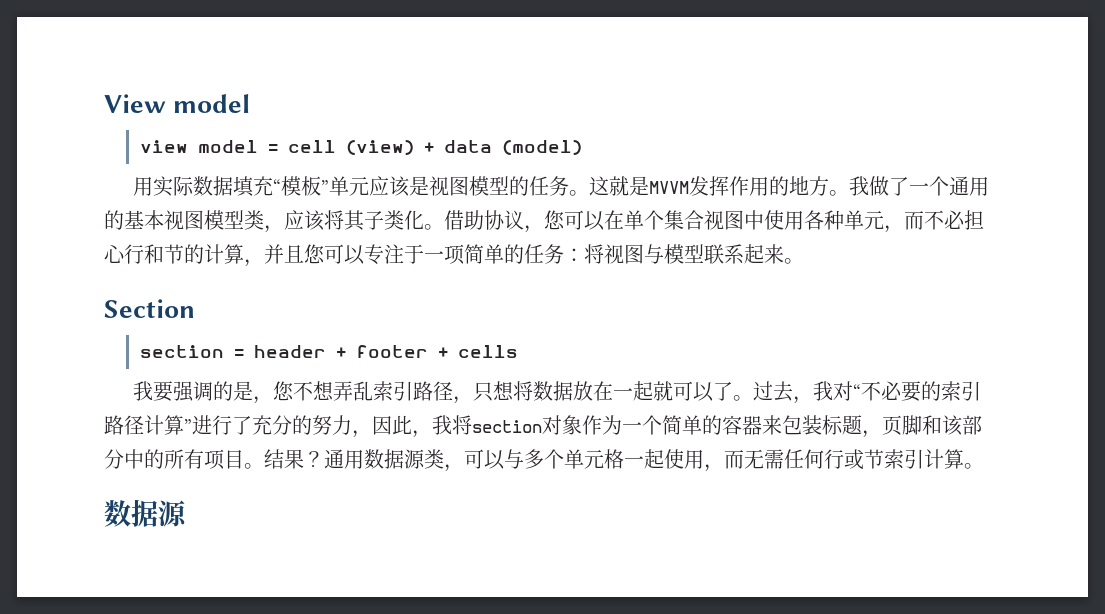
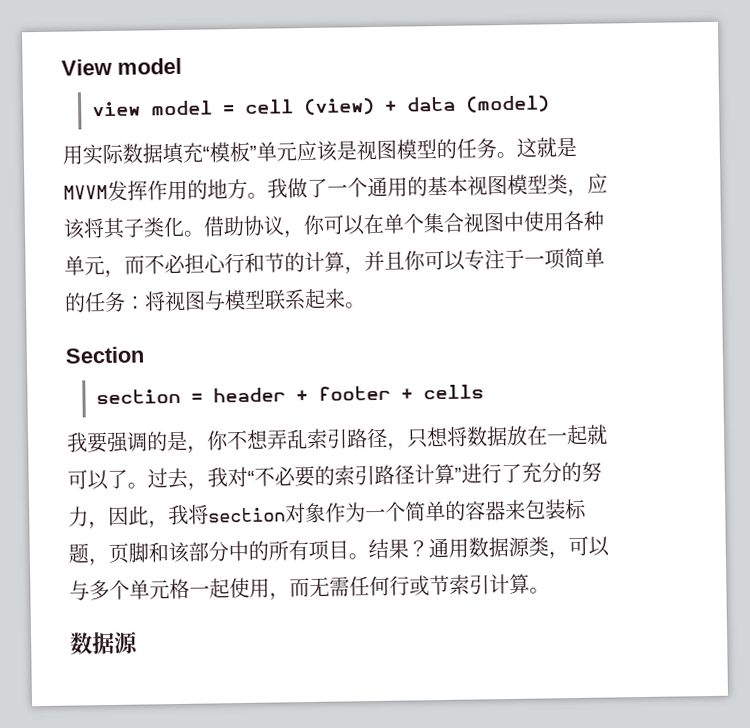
- 借助协议，您可以在单个集合视图中使用各种单元，而不必担心行和节的计算，并且您可以专注于一项简单的任务：将视图与模型联系起来。
+ 借助协议，你可以在单个集合视图中使用各种单元，而不必担心行和节的计算，并且你可以专注于一项简单的任务：将视图与模型联系起来。
- 我要强调的是，您不想弄乱索引路径，只想将数据放在一起就可以了。
+ 我要强调的是，你不想弄乱索引路径，只想将数据放在一起就可以了。

